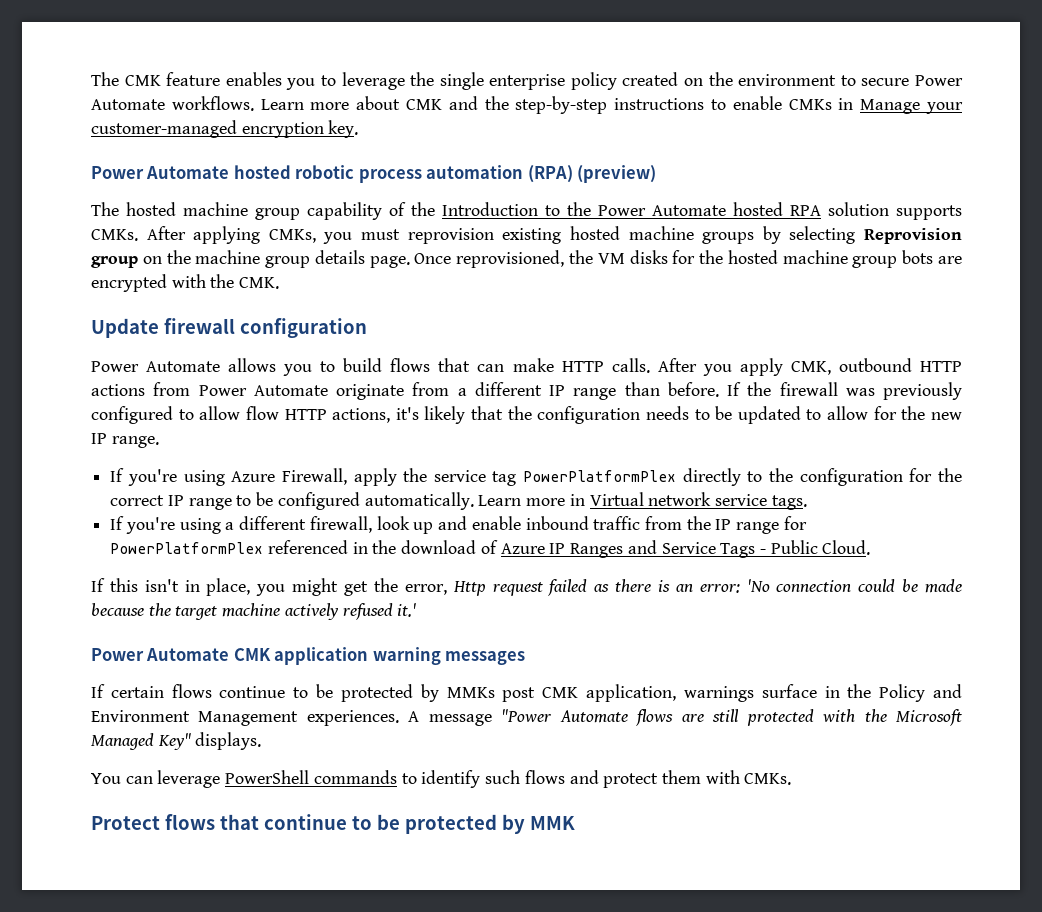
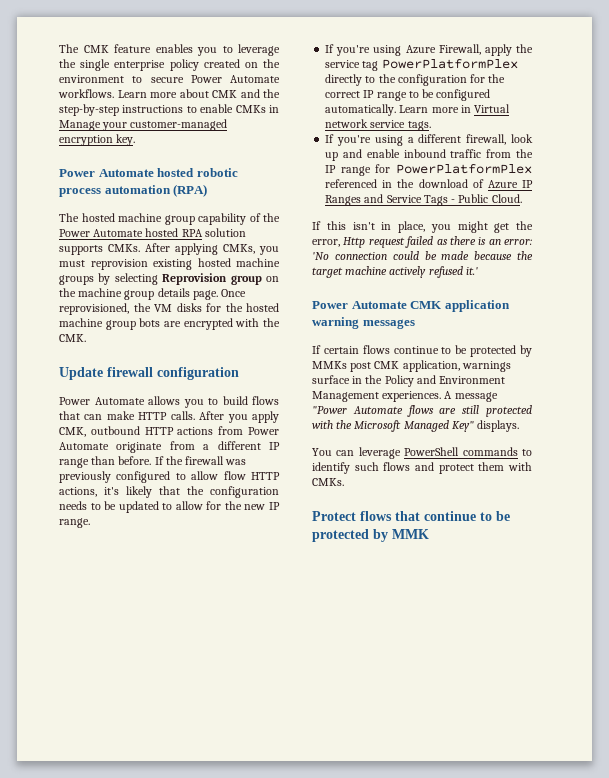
- Power Automate hosted robotic process automation (RPA) (preview)
+ Power Automate hosted robotic process automation (RPA)
- The hosted machine group capability of the Introduction to the Power Automate hosted RPA solution supports CMKs.
+ The hosted machine group capability of the Power Automate hosted RPA solution supports CMKs.

